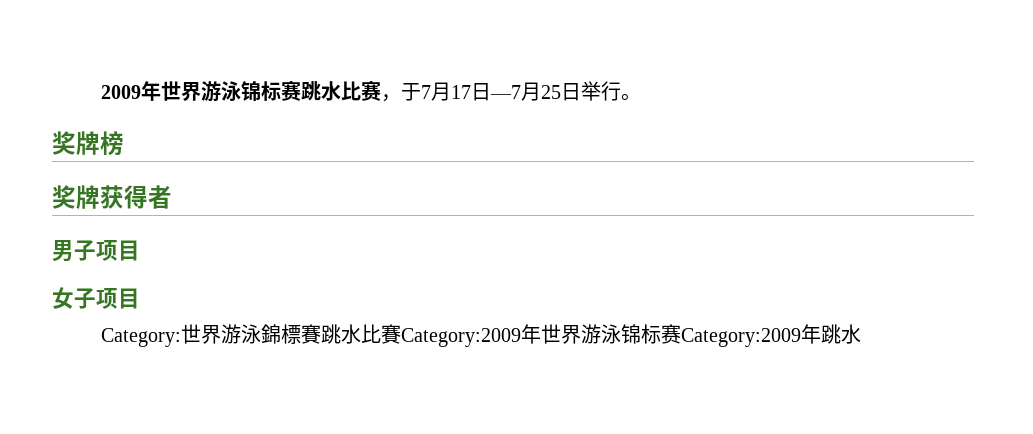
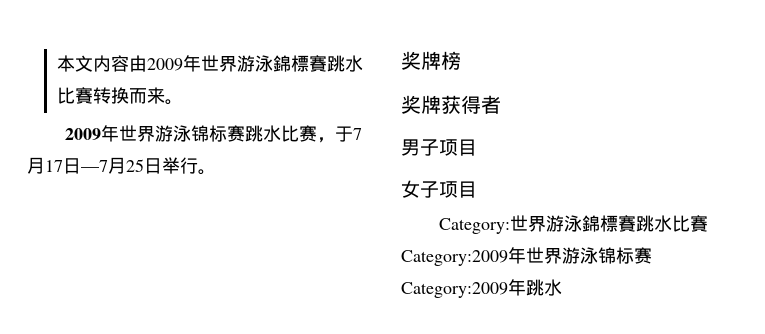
+ 本文内容由2009年世界游泳錦標賽跳水比賽转换而来。

